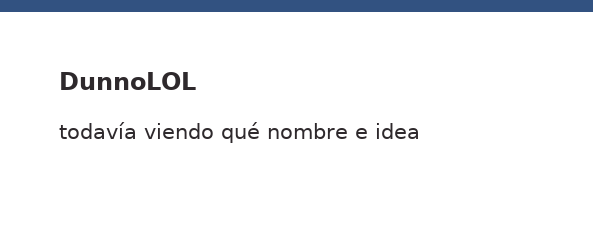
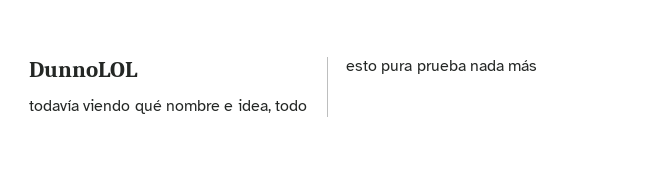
- todavía viendo qué nombre e idea
+ todavía viendo qué nombre e idea, todo esto pura prueba nada más

